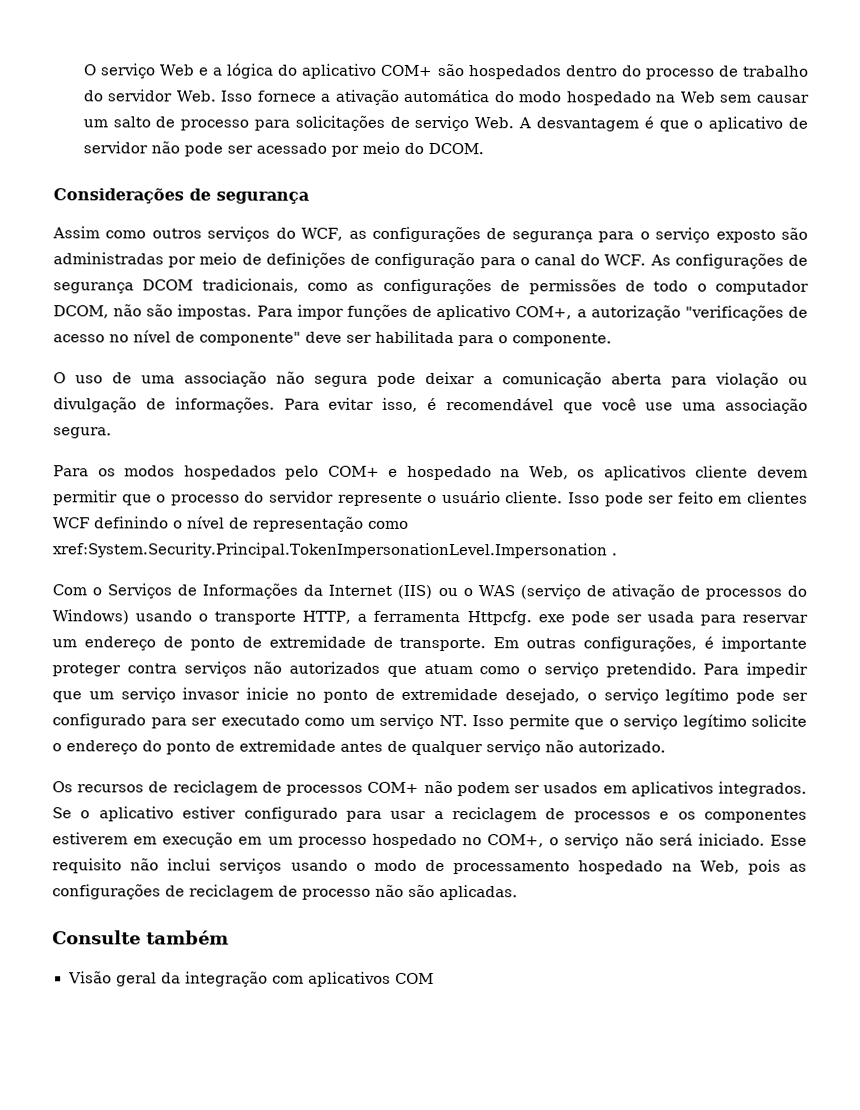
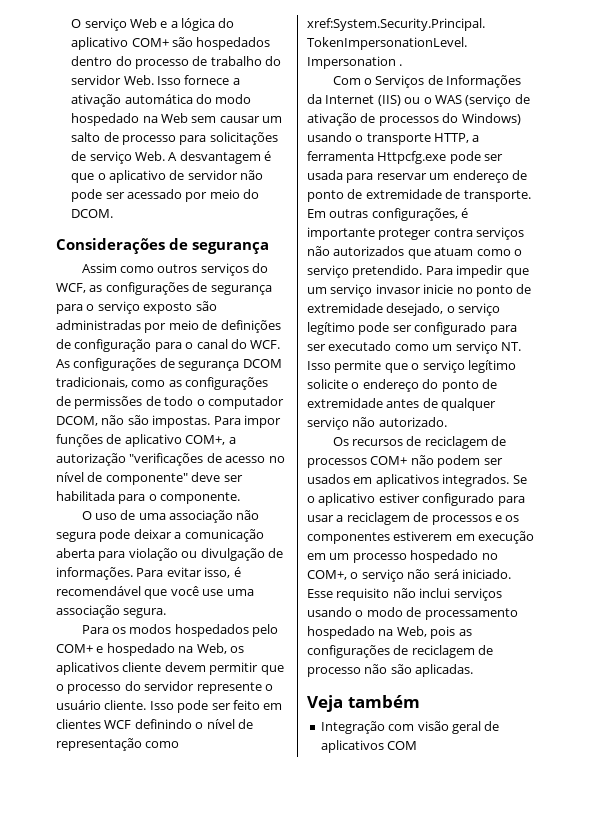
- Com o Serviços de Informações da Internet (IIS) ou o WAS (serviço de ativação de processos do Windows) usando o transporte HTTP, a ferramenta Httpcfg. exe pode ser usada para reservar um endereço de ponto de extremidade de transporte.
+ Com o Serviços de Informações da Internet (IIS) ou o WAS (serviço de ativação de processos do Windows) usando o transporte HTTP, a ferramenta Httpcfg.exe pode ser usada para reservar um endereço de ponto de extremidade de transporte.
- Consulte também
+ Veja também
- Visão geral da integração com aplicativos COM
+ Integração com visão geral de aplicativos COM

